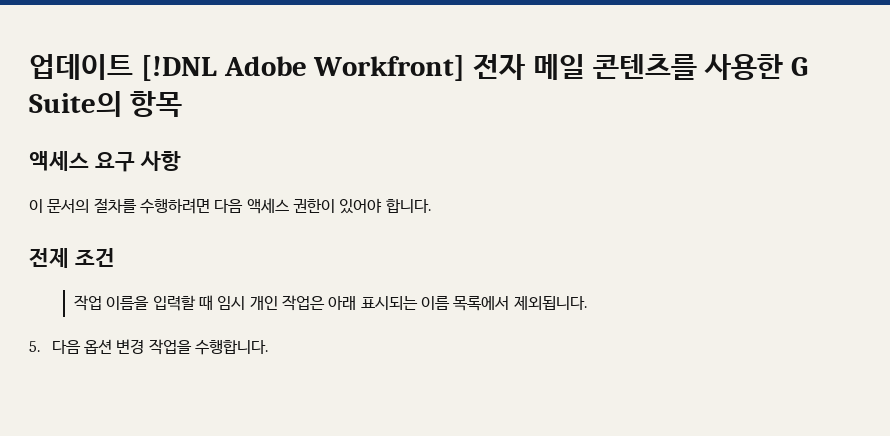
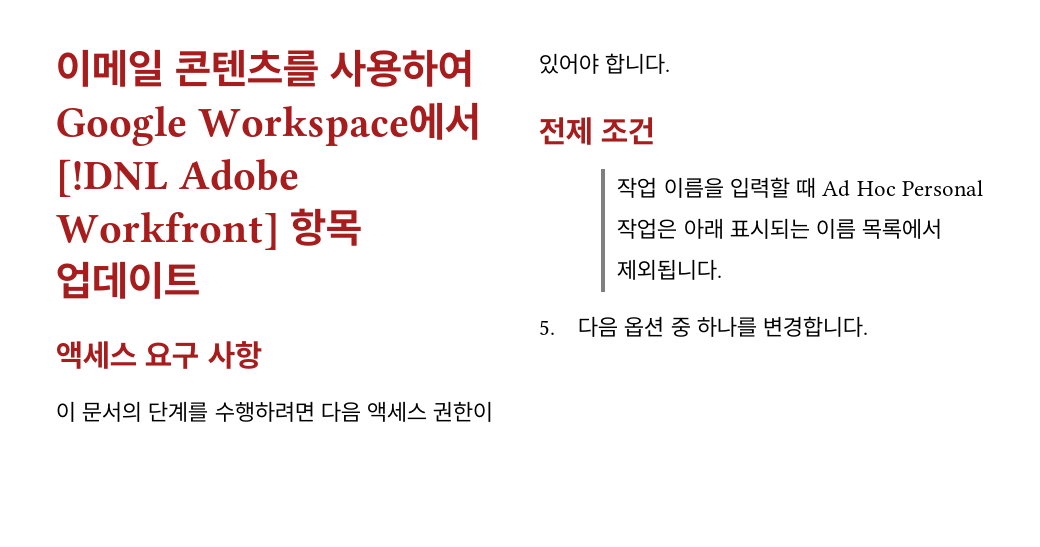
- 업데이트 [!DNL Adobe Workfront] 전자 메일 콘텐츠를 사용한 G Suite의 항목
+ 이메일 콘텐츠를 사용하여 Google Workspace에서 [!DNL Adobe Workfront] 항목 업데이트
- 이 문서의 절차를 수행하려면 다음 액세스 권한이 있어야 합니다.
+ 이 문서의 단계를 수행하려면 다음 액세스 권한이 있어야 합니다.
- 작업 이름을 입력할 때 임시 개인 작업은 아래 표시되는 이름 목록에서 제외됩니다.
+ 작업 이름을 입력할 때 Ad Hoc Personal 작업은 아래 표시되는 이름 목록에서 제외됩니다.
- 5. 다음 옵션 변경 작업을 수행합니다.
+ 5. 다음 옵션 중 하나를 변경합니다.

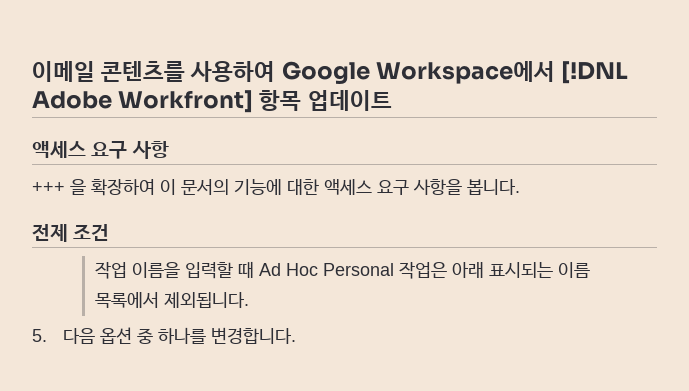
- 이 문서의 단계를 수행하려면 다음 액세스 권한이 있어야 합니다.
+ +++ 을 확장하여 이 문서의 기능에 대한 액세스 요구 사항을 봅니다.

